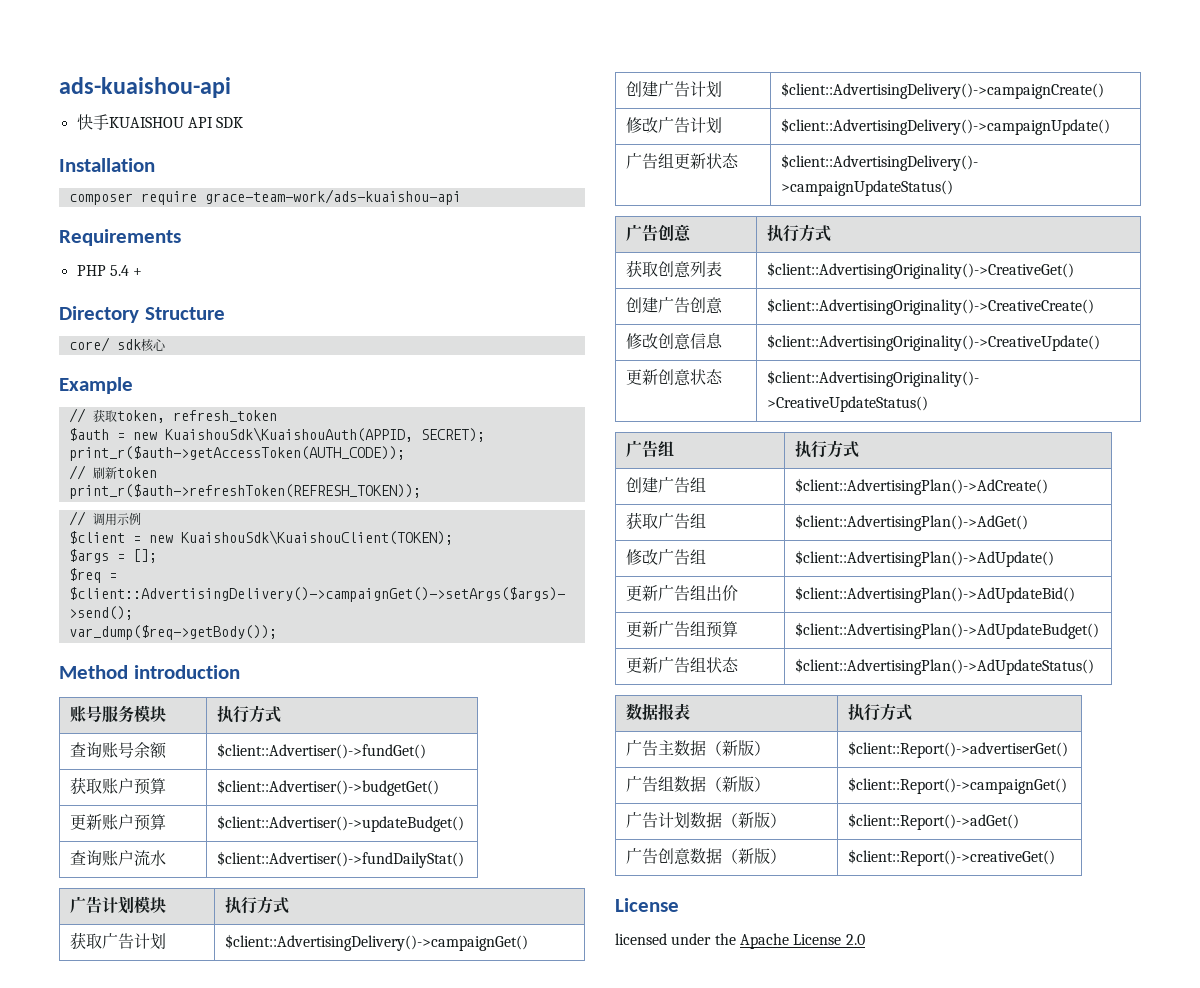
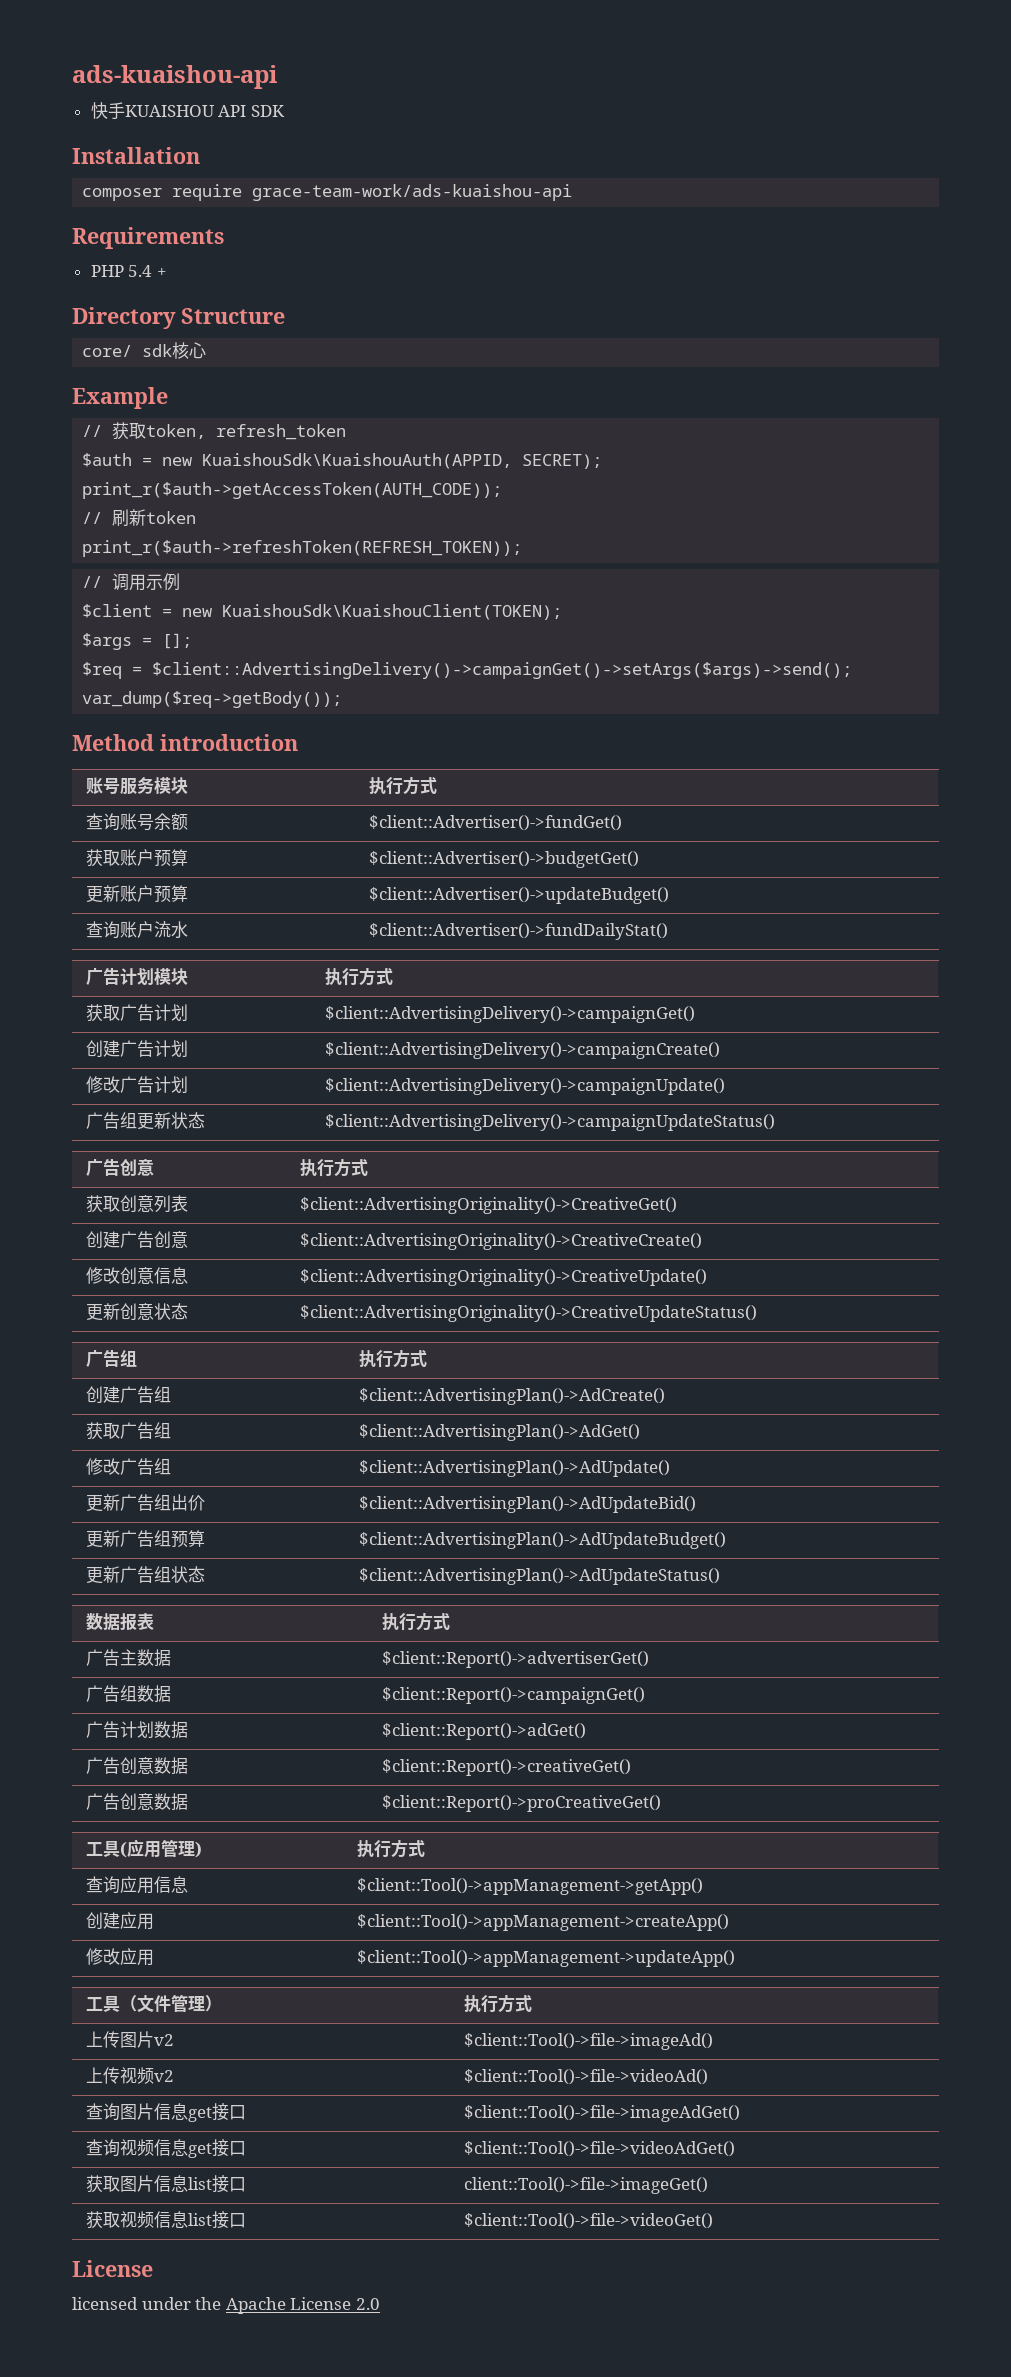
- 广告主数据（新版） | $client::Report()->advertiserGet()
+ 广告主数据 | $client::Report()->advertiserGet()
- 广告组数据（新版） | $client::Report()->campaignGet()
+ 广告组数据 | $client::Report()->campaignGet()
- 广告计划数据（新版） | $client::Report()->adGet()
+ 广告计划数据 | $client::Report()->adGet()
- 广告创意数据（新版） | $client::Report()->creativeGet()
+ 广告创意数据 | $client::Report()->creativeGet()
+ 广告创意数据 | $client::Report()->proCreativeGet()
+ 工具(应用管理) | 执行方式
+ 查询应用信息 | $client::Tool()->appManagement->getApp()
+ 创建应用 | $client::Tool()->appManagement->createApp()
+ 修改应用 | $client::Tool()->appManagement->updateApp()
+ 工具（文件管理） | 执行方式
+ 上传图片v2 | $client::Tool()->file->imageAd()
+ 上传视频v2 | $client::Tool()->file->videoAd()
+ 查询图片信息get接口 | $client::Tool()->file->imageAdGet()
+ 查询视频信息get接口 | $client::Tool()->file->videoAdGet()
+ 获取图片信息list接口 | client::Tool()->file->imageGet()
+ 获取视频信息list接口 | $client::Tool()->file->videoGet()

